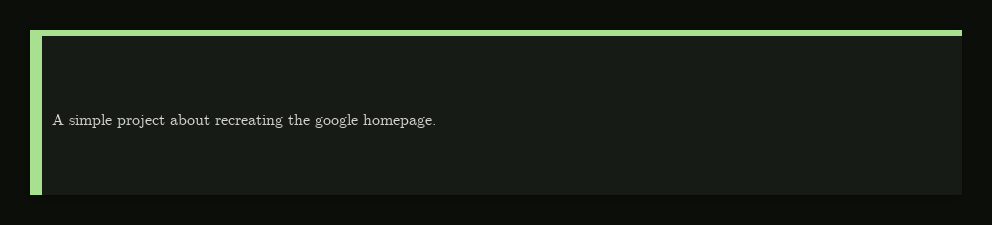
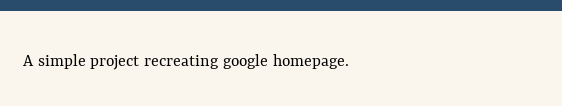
- A simple project about recreating the google homepage.
+ A simple project recreating google homepage.

